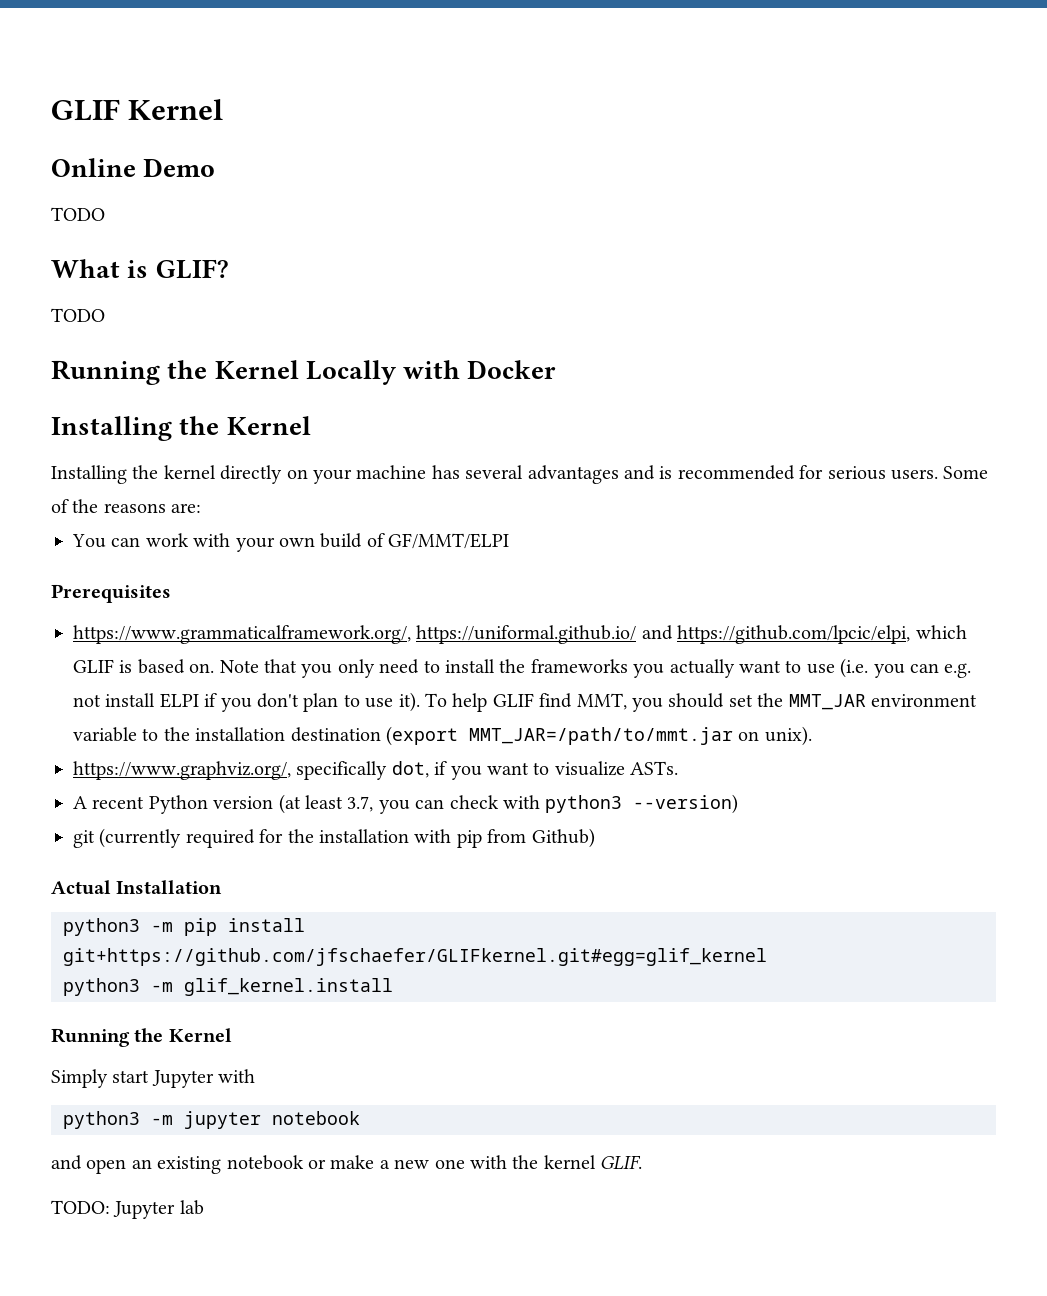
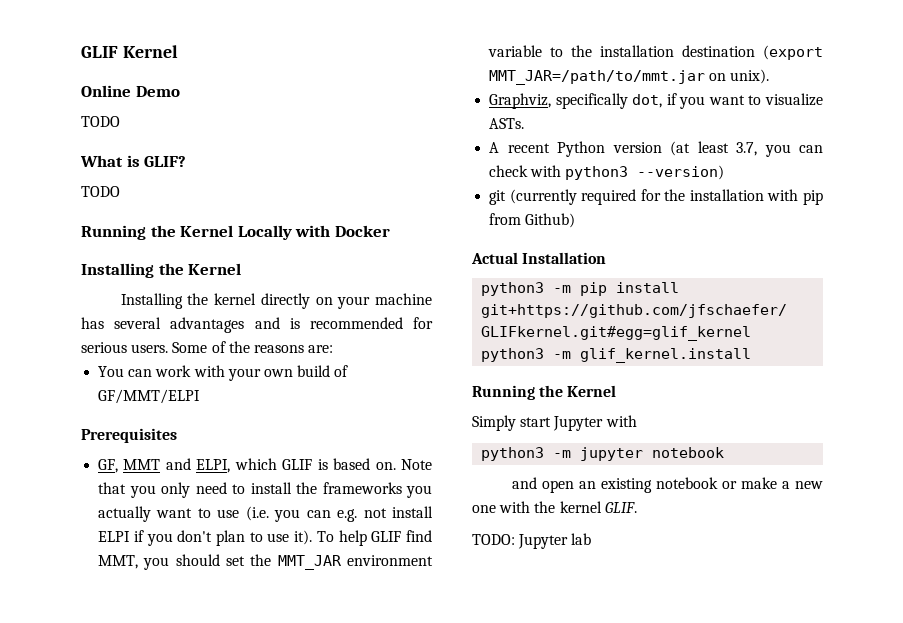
- https://www.grammaticalframework.org/, https://uniformal.github.io/ and https://github.com/lpcic/elpi, which GLIF is based on.
+ GF, MMT and ELPI, which GLIF is based on.
- https://www.graphviz.org/, specifically dot, if you want to visualize ASTs.
+ Graphviz, specifically dot, if you want to visualize ASTs.

